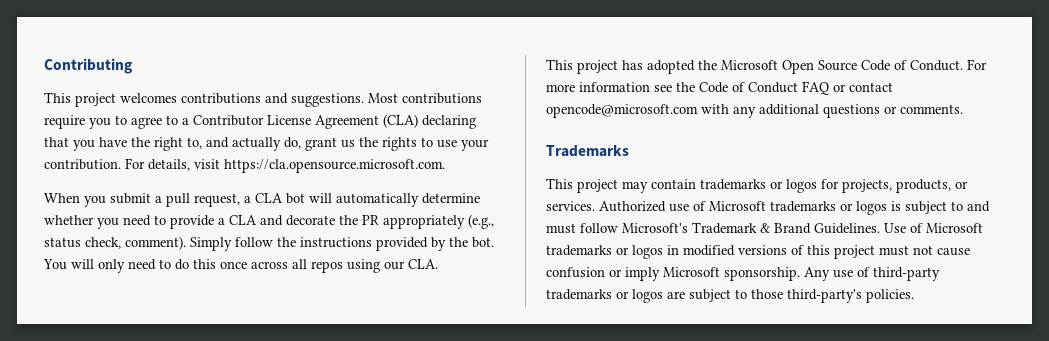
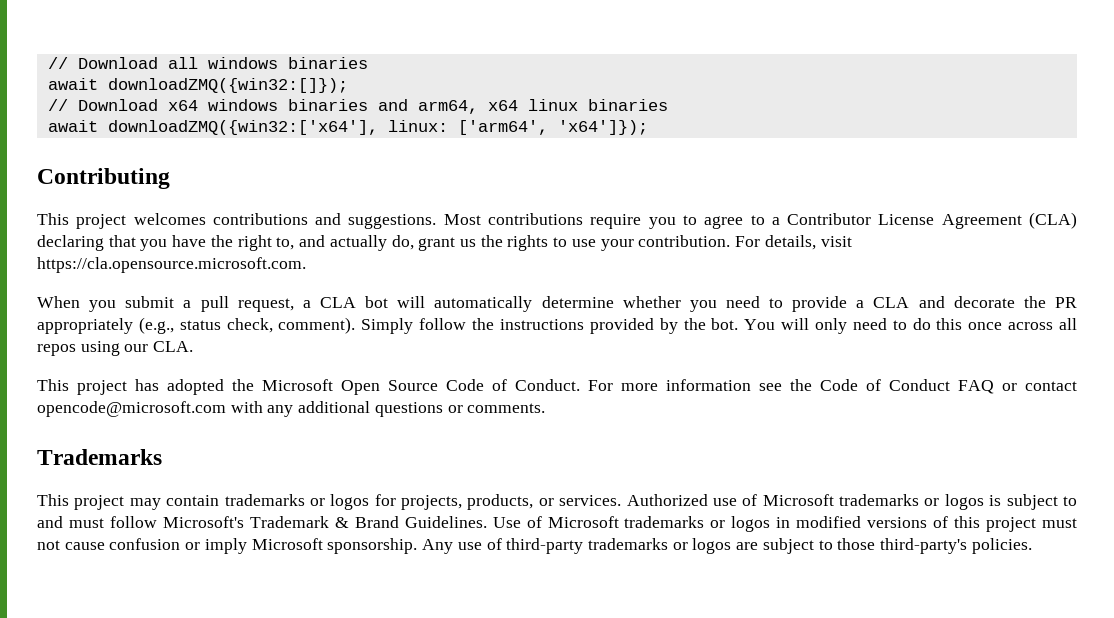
+ // Download all windows binaries
+ await downloadZMQ({win32:[]});
+ // Download x64 windows binaries and arm64, x64 linux binaries
+ await downloadZMQ({win32:['x64'], linux: ['arm64', 'x64']});

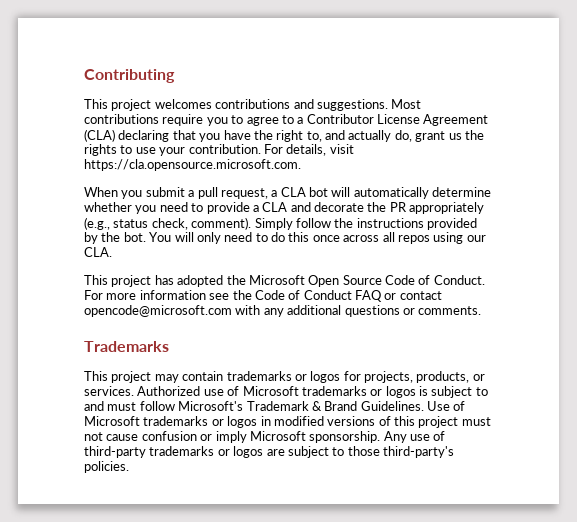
- // Download all windows binaries
- await downloadZMQ({win32:[]});
- // Download x64 windows binaries and arm64, x64 linux binaries
- await downloadZMQ({win32:['x64'], linux: ['arm64', 'x64']});

